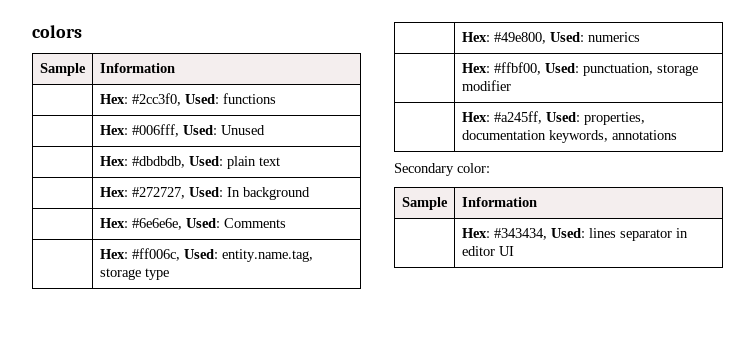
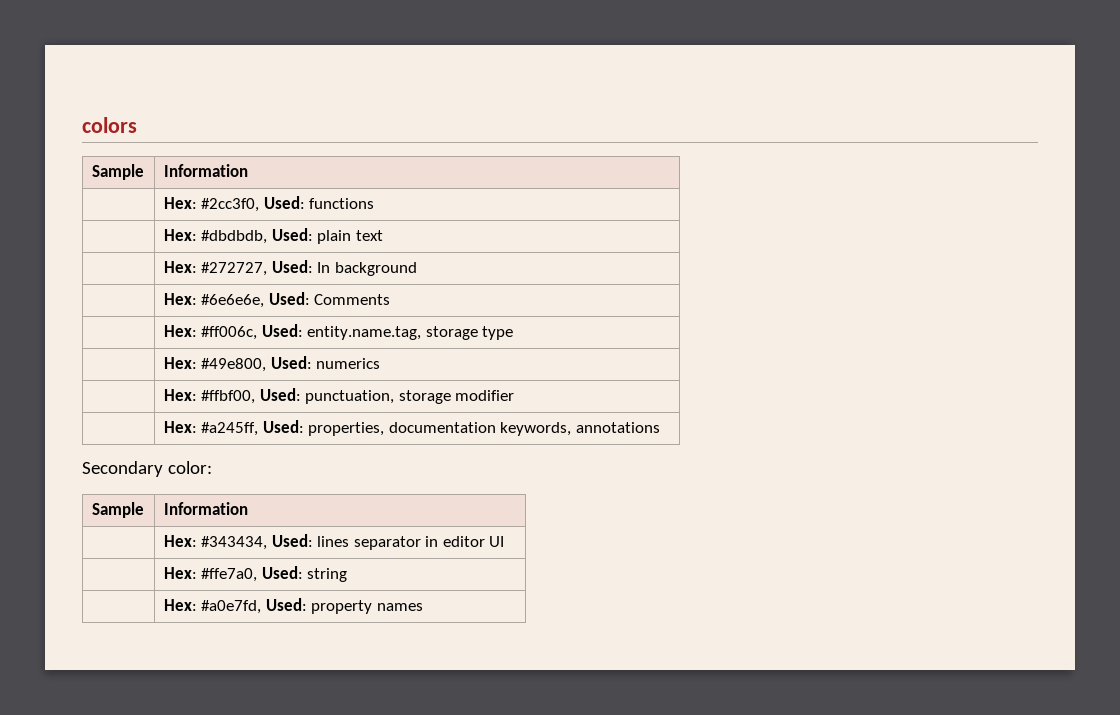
- | Hex: #006fff, Used: Unused
+ | Hex: #ffe7a0, Used: string
+ | Hex: #a0e7fd, Used: property names

